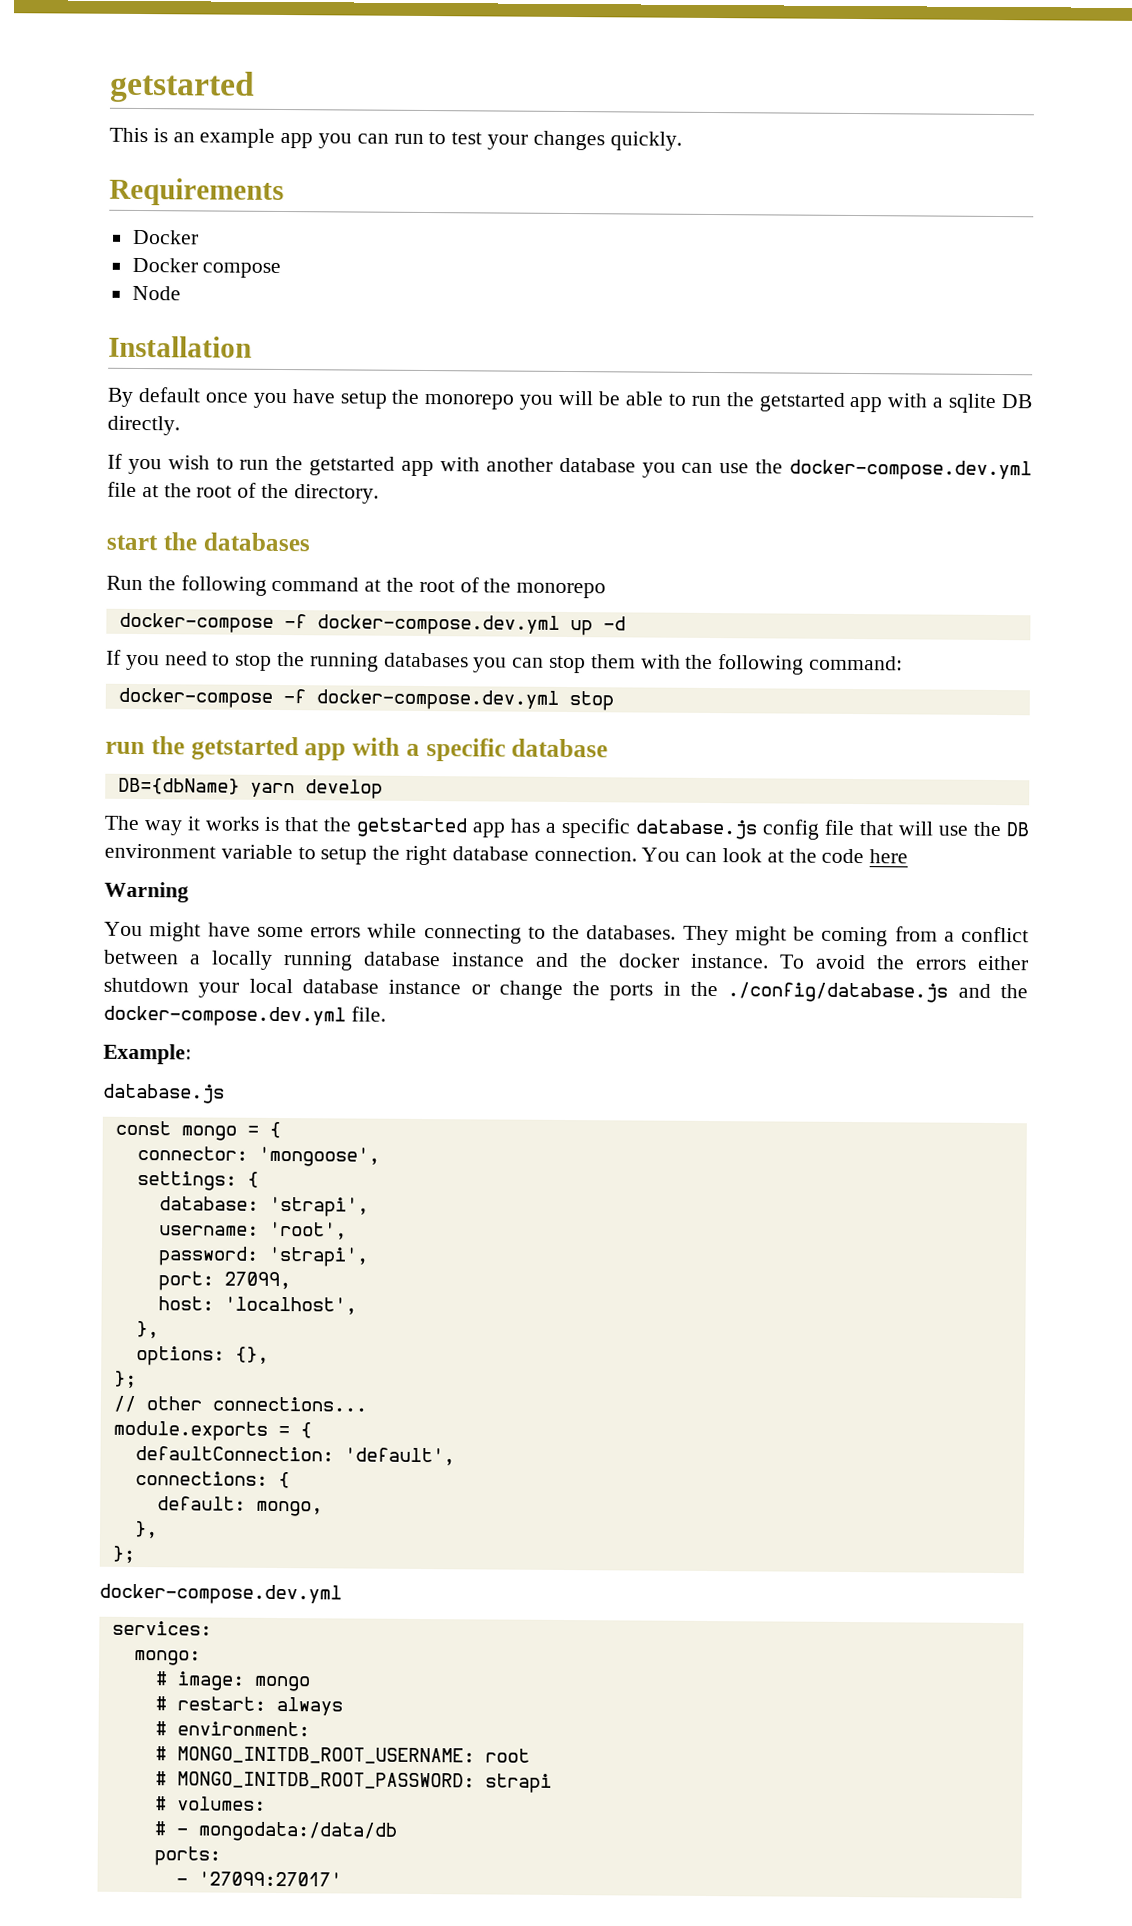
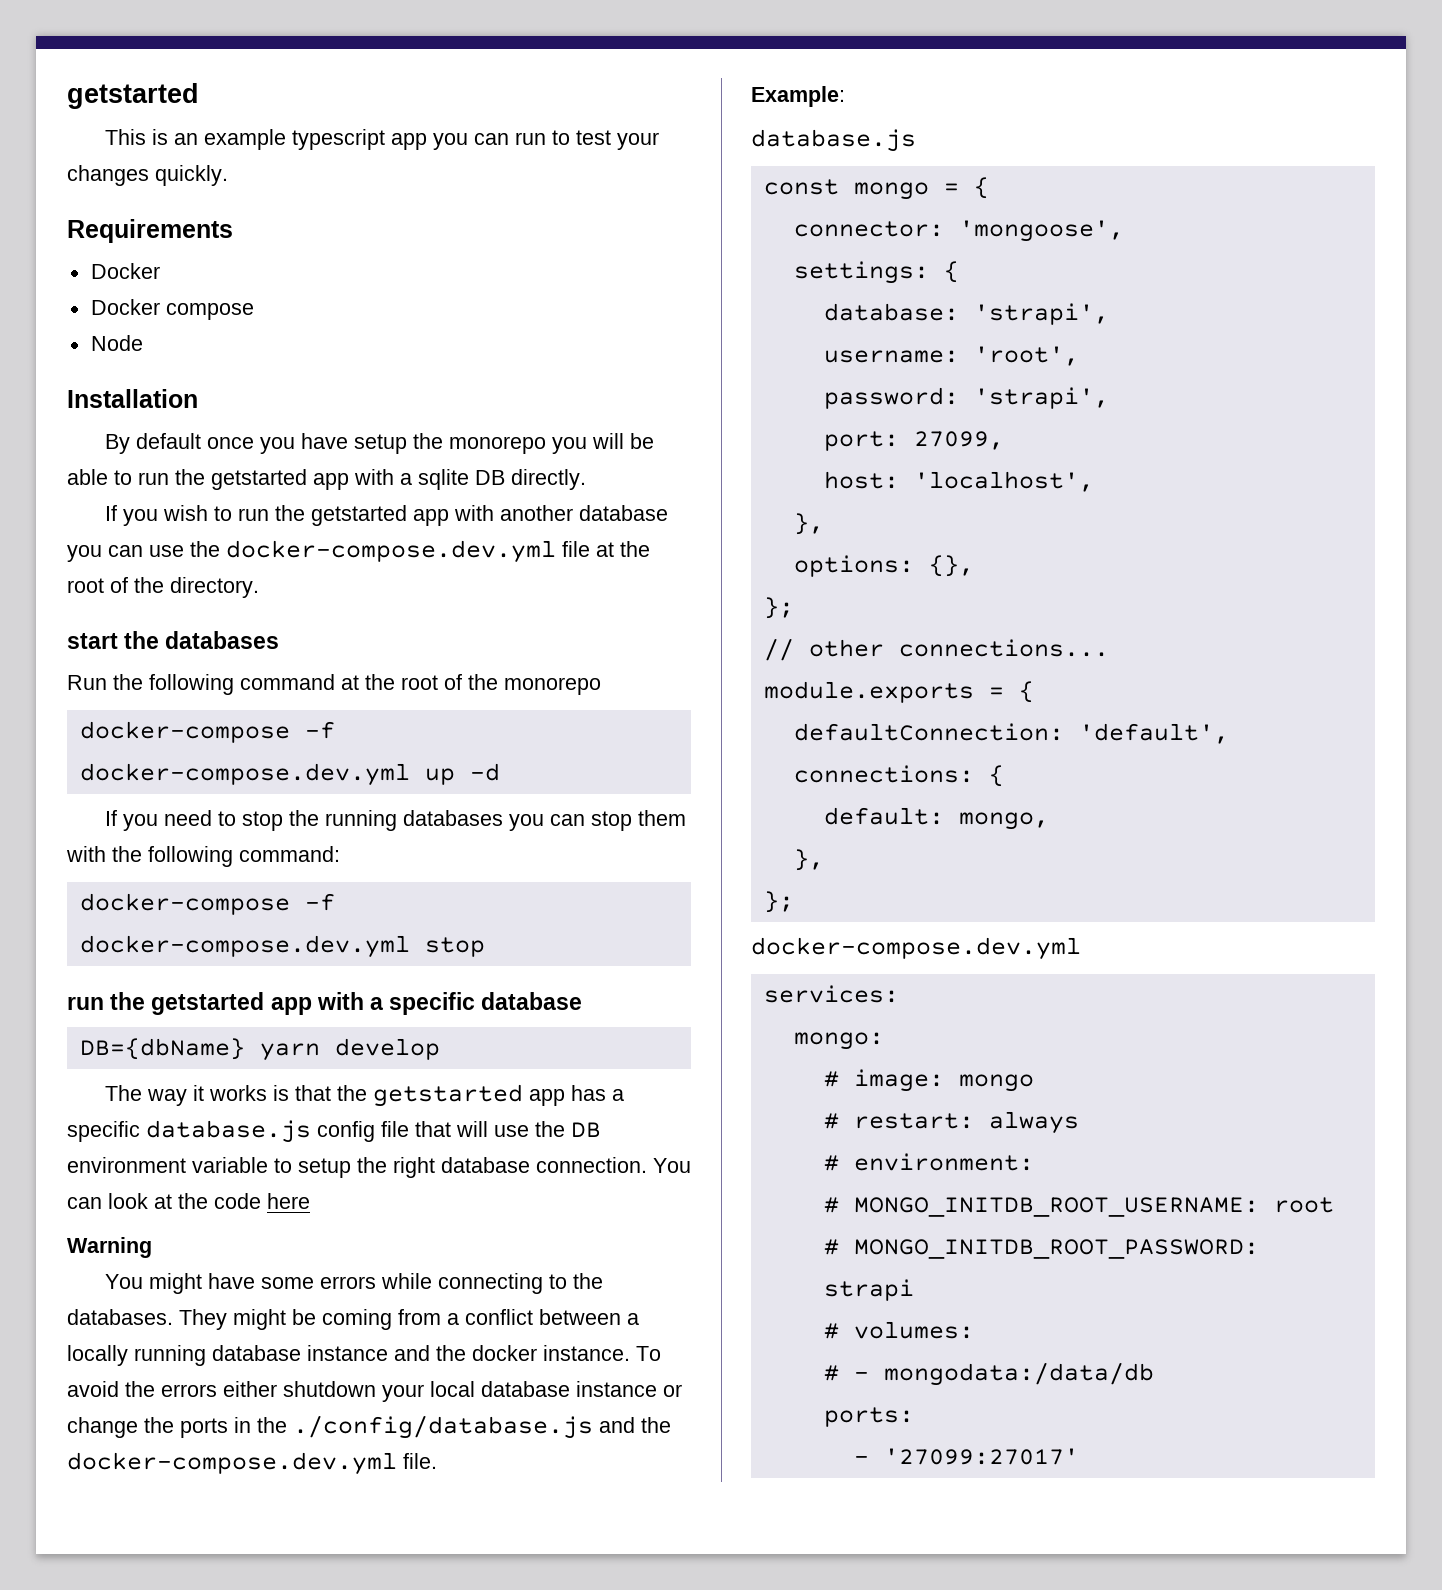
- This is an example app you can run to test your changes quickly.
+ This is an example typescript app you can run to test your changes quickly.

